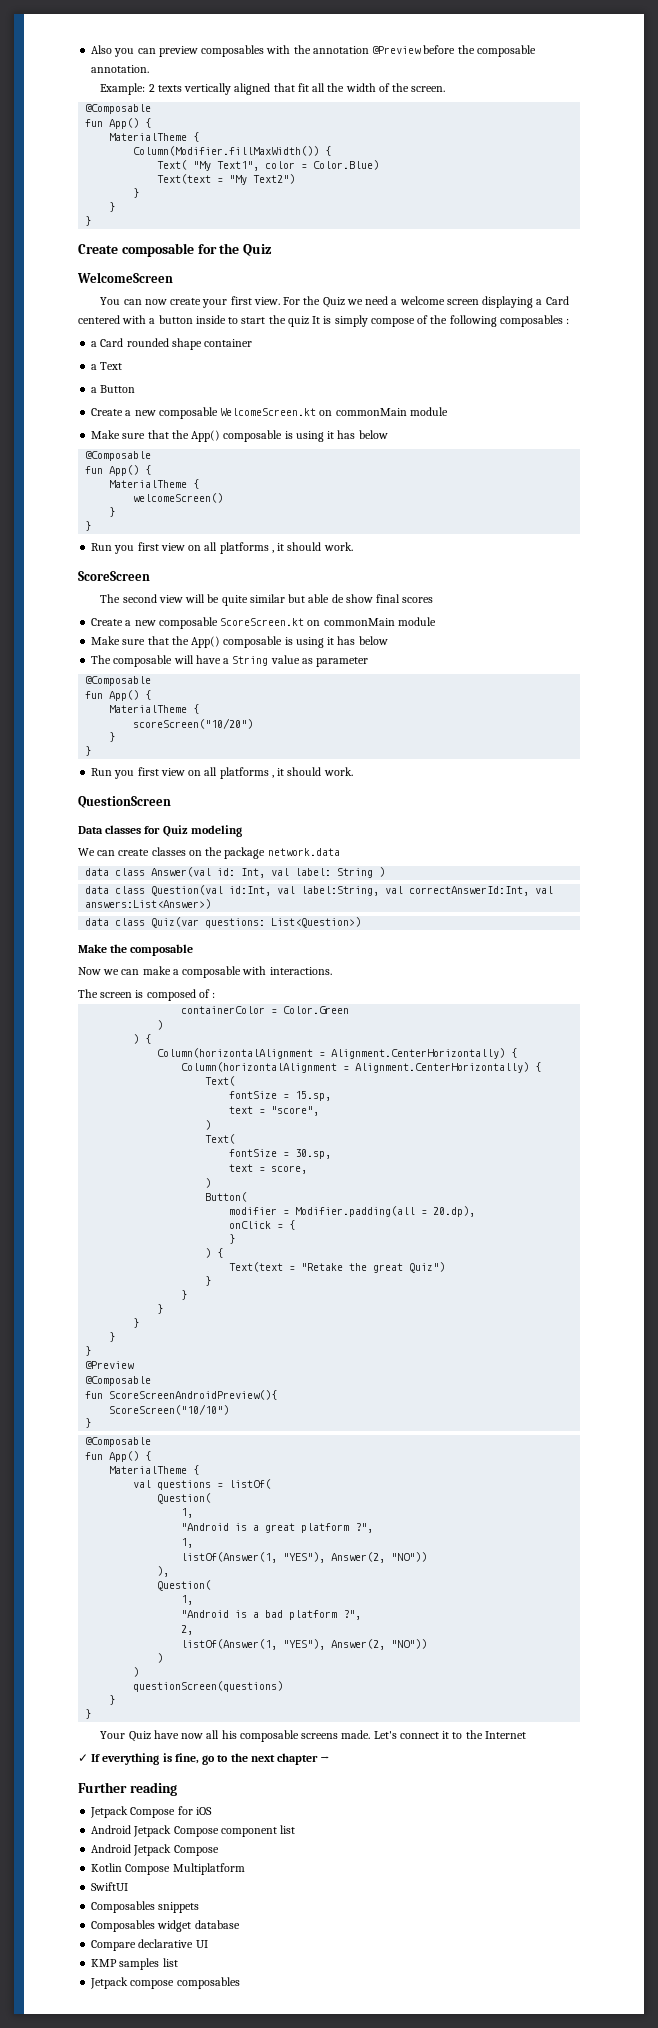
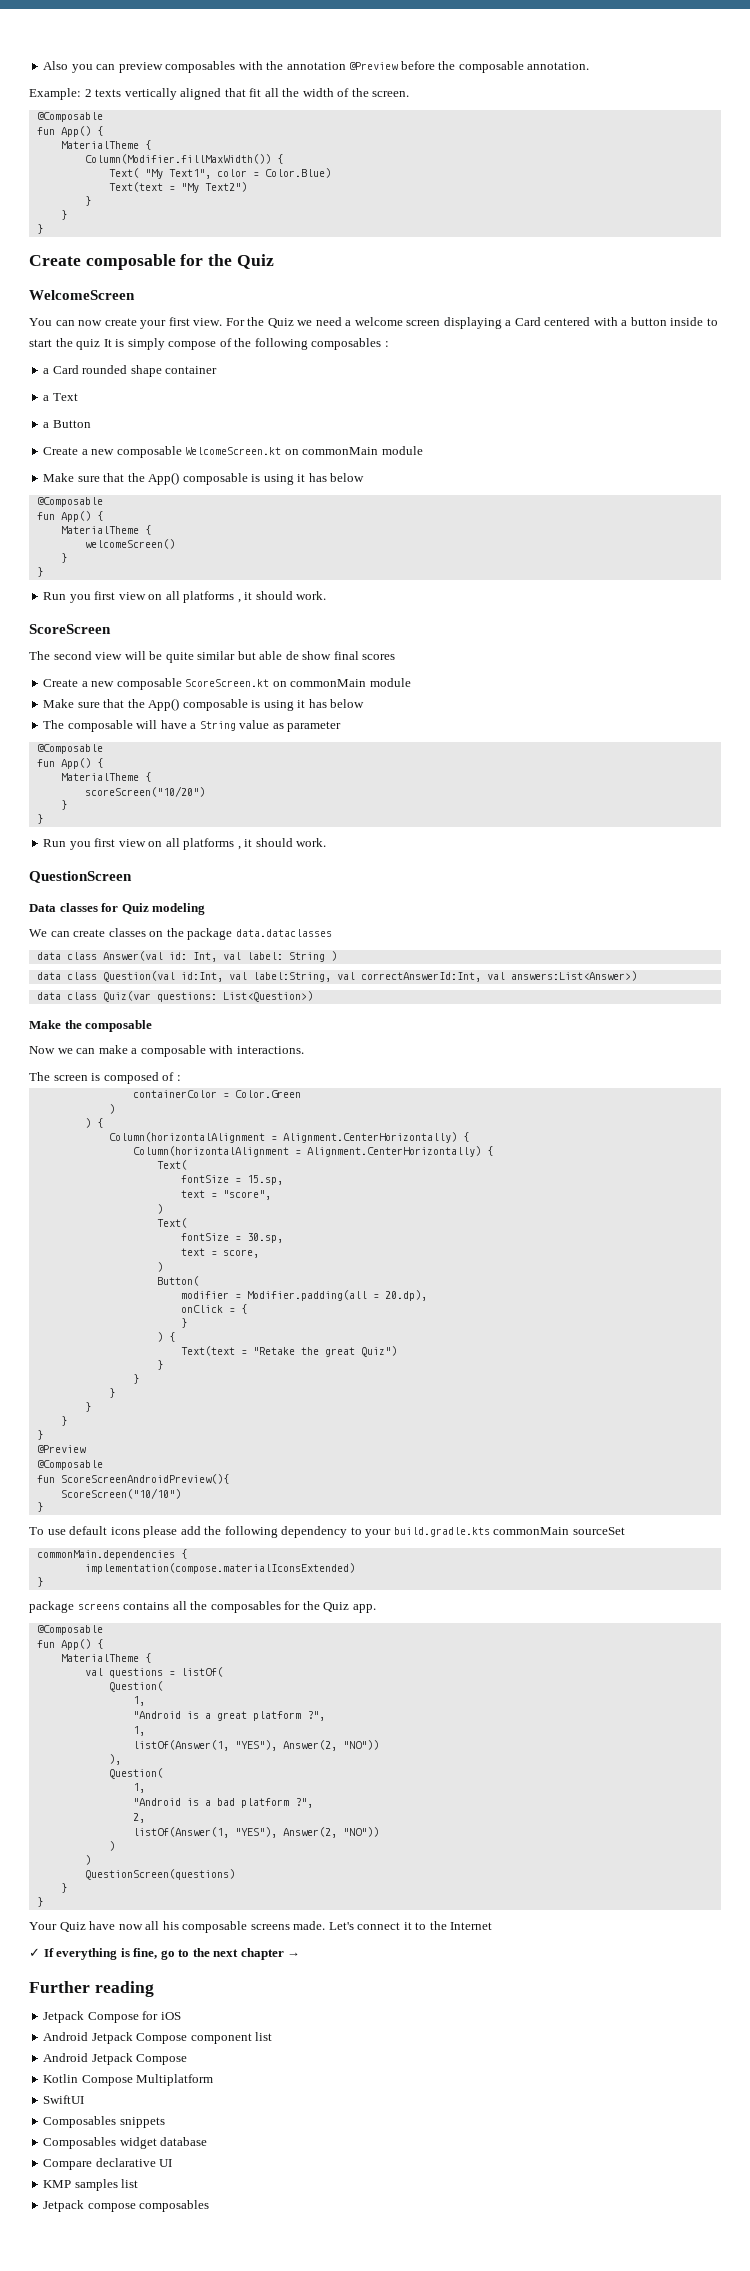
- We can create classes on the package network.data
+ We can create classes on the package data.dataclasses
+ To use default icons please add the following dependency to your build.gradle.kts commonMain sourceSet
+ commonMain.dependencies {
+ implementation(compose.materialIconsExtended)
+ }
+ package screens contains all the composables for the Quiz app.
- questionScreen(questions)
+ QuestionScreen(questions)

